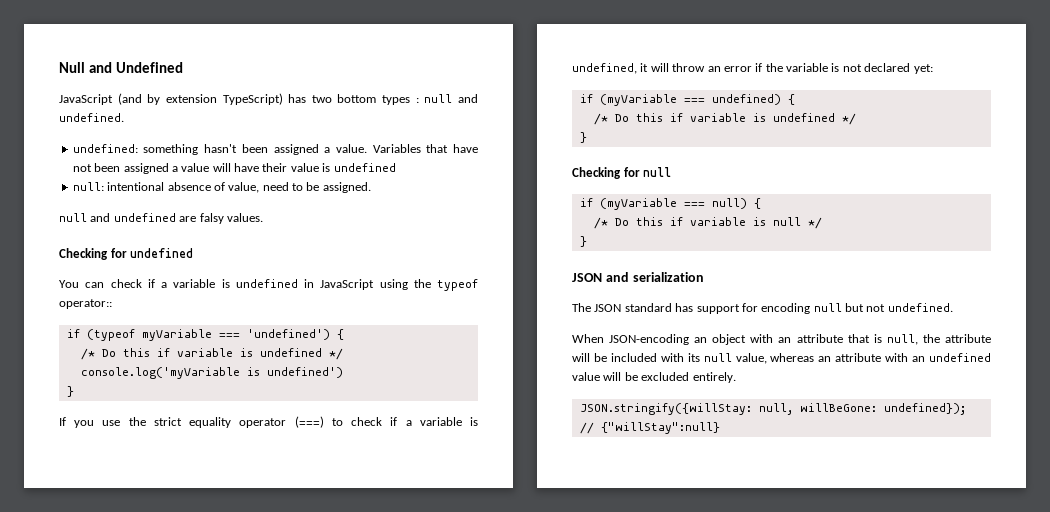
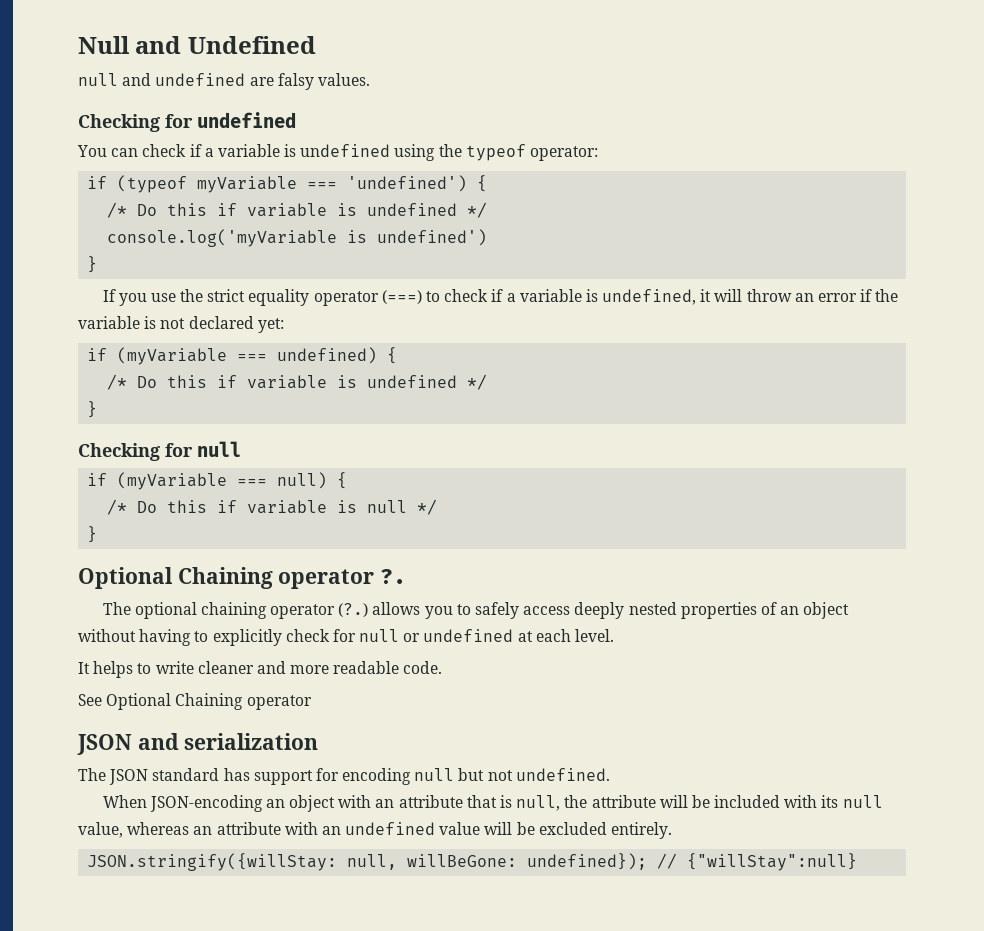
- JavaScript (and by extension TypeScript) has two bottom types : null and undefined.
- undefined: something hasn't been assigned a value. Variables that have not been assigned a value will have their value is undefined
- null: intentional absence of value, need to be assigned.
- You can check if a variable is undefined in JavaScript using the typeof operator::
+ You can check if a variable is undefined using the typeof operator:
+ Optional Chaining operator ?.
+ The optional chaining operator (?.) allows you to safely access deeply nested properties of an object without having to explicitly check for null or undefined at each level.
+ It helps to write cleaner and more readable code.
+ See Optional Chaining operator

